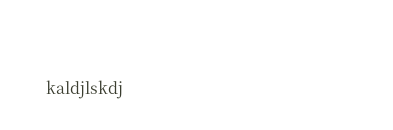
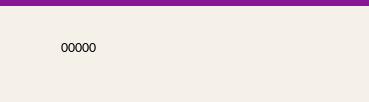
- kaldjlskdj
+ 00000

